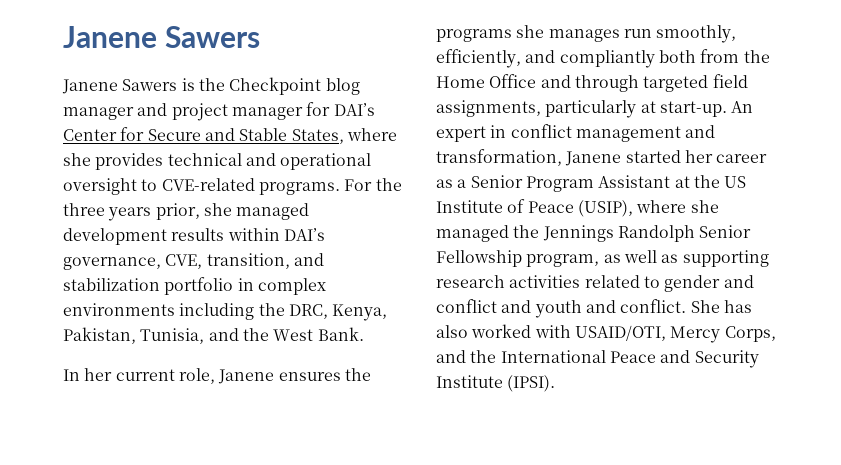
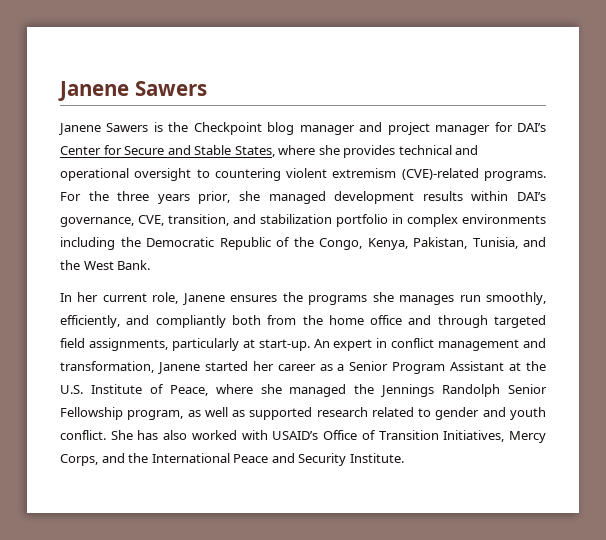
- Janene Sawers is the Checkpoint blog manager and project manager for DAI’s Center for Secure and Stable States, where she provides technical and operational oversight to CVE-related programs.
+ Janene Sawers is the Checkpoint blog manager and project manager for DAI’s Center for Secure and Stable States, where she provides technical and operational oversight to countering violent extremism (CVE)-related programs.
- For the three years prior, she managed development results within DAI’s governance, CVE, transition, and stabilization portfolio in complex environments including the DRC, Kenya, Pakistan, Tunisia, and the West Bank.
+ For the three years prior, she managed development results within DAI’s governance, CVE, transition, and stabilization portfolio in complex environments including the Democratic Republic of the Congo, Kenya, Pakistan, Tunisia, and the West Bank.
- In her current role, Janene ensures the programs she manages run smoothly, efficiently, and compliantly both from the Home Office and through targeted field assignments, particularly at start-up.
+ In her current role, Janene ensures the programs she manages run smoothly, efficiently, and compliantly both from the home office and through targeted field assignments, particularly at start-up.
- An expert in conflict management and transformation, Janene started her career as a Senior Program Assistant at the US Institute of Peace (USIP), where she managed the Jennings Randolph Senior Fellowship program, as well as supporting research activities related to gender and conflict and youth and conflict.
+ An expert in conflict management and transformation, Janene started her career as a Senior Program Assistant at the U.S. Institute of Peace, where she managed the Jennings Randolph Senior Fellowship program, as well as supported research related to gender and youth conflict.
- She has also worked with USAID/OTI, Mercy Corps, and the International Peace and Security Institute (IPSI).
+ She has also worked with USAID’s Office of Transition Initiatives, Mercy Corps, and the International Peace and Security Institute.

